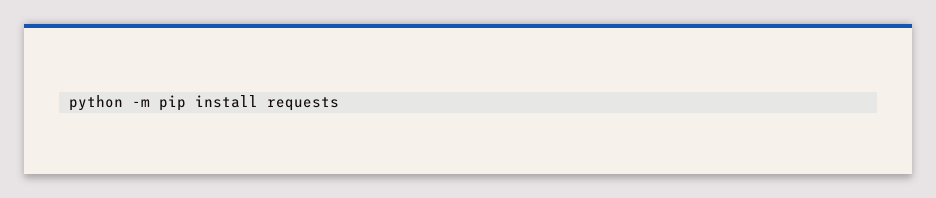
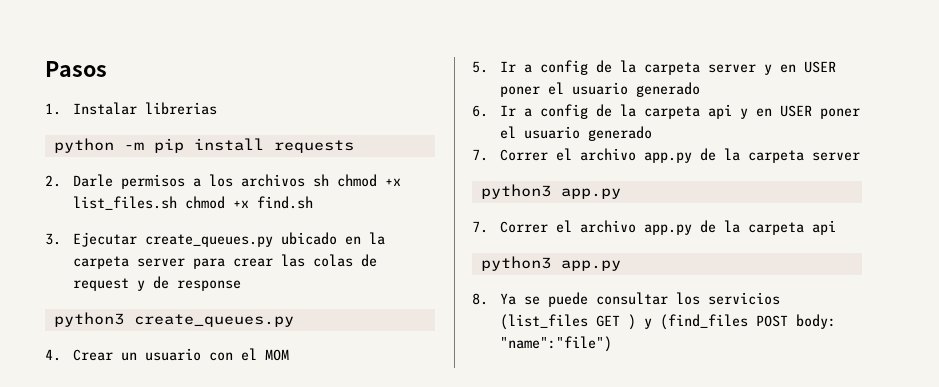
+ Pasos
+ 1. Instalar librerias
+ 2. Darle permisos a los archivos sh chmod +x list_files.sh chmod +x find.sh
+ 3. Ejecutar create_queues.py ubicado en la carpeta server para crear las colas de request y de response
+ python3 create_queues.py
+ 4. Crear un usuario con el MOM
+ 5. Ir a config de la carpeta server y en USER poner el usuario generado
+ 6. Ir a config de la carpeta api y en USER poner el usuario generado
+ 7. Correr el archivo app.py de la carpeta server
+ python3 app.py
+ 7. Correr el archivo app.py de la carpeta api
+ python3 app.py
+ 8. Ya se puede consultar los servicios (list_files GET ) y (find_files POST body: "name":"file")

